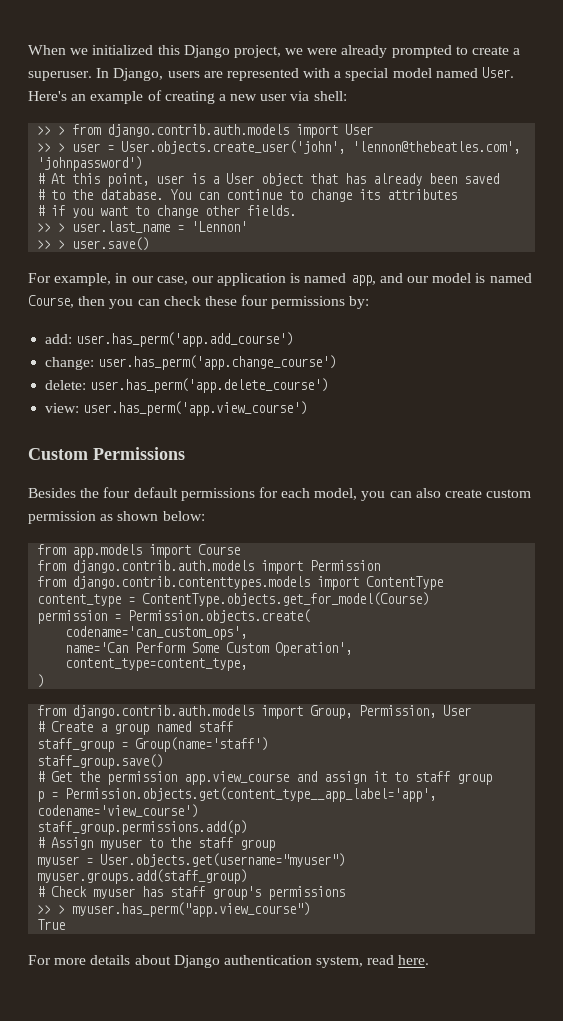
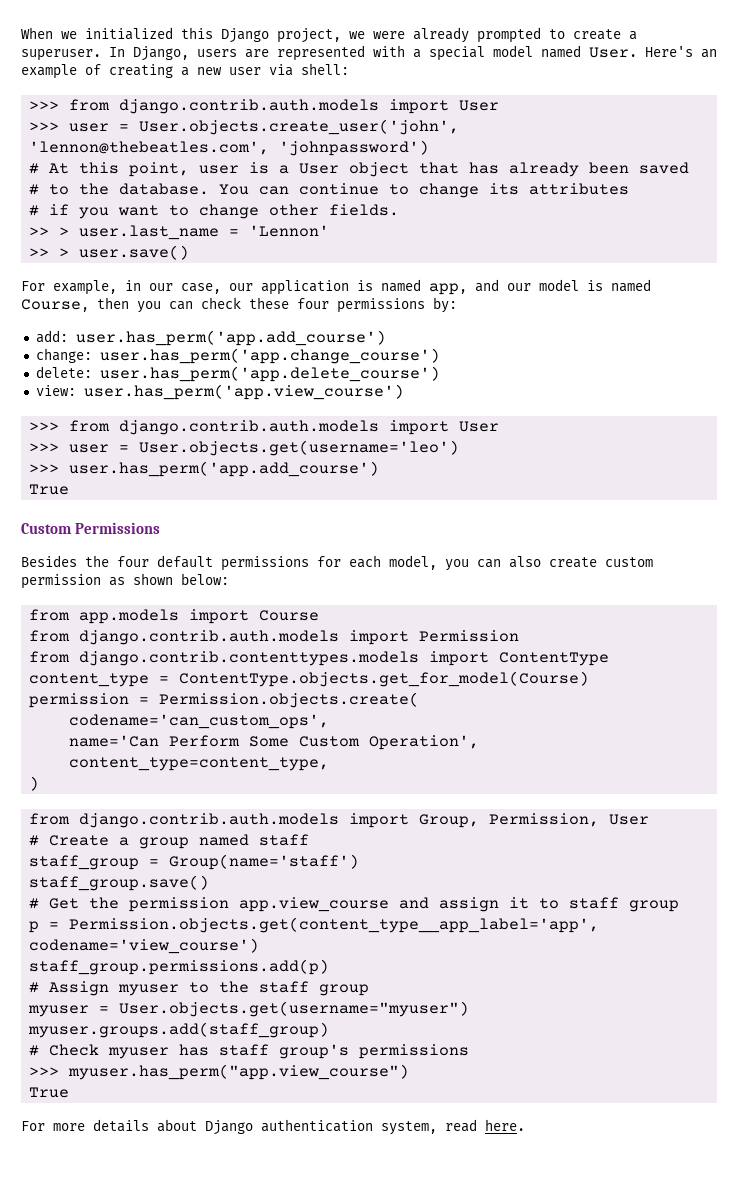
  Here's an example of creating a new user via shell:
- >> > from django.contrib.auth.models import User
- >> > user = User.objects.create_user('john', 'lennon@thebeatles.com', 'johnpassword')
+ >>> from django.contrib.auth.models import User
+ >>> user = User.objects.create_user('john', 'lennon@thebeatles.com', 'johnpassword')
  view: user.has_perm('app.view_course')
+ >>> from django.contrib.auth.models import User
+ >>> user = User.objects.get(username='leo')
+ >>> user.has_perm('app.add_course')
+ True
- >> > myuser.has_perm("app.view_course")
+ >>> myuser.has_perm("app.view_course")

